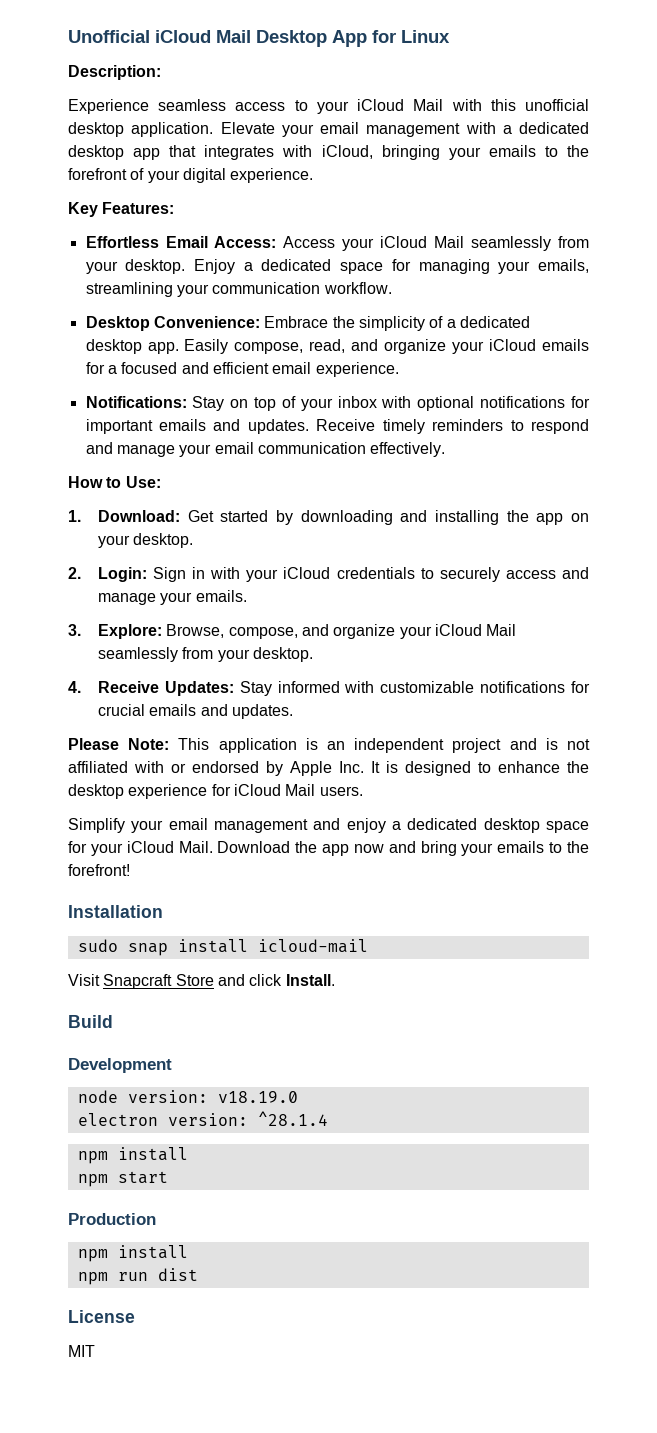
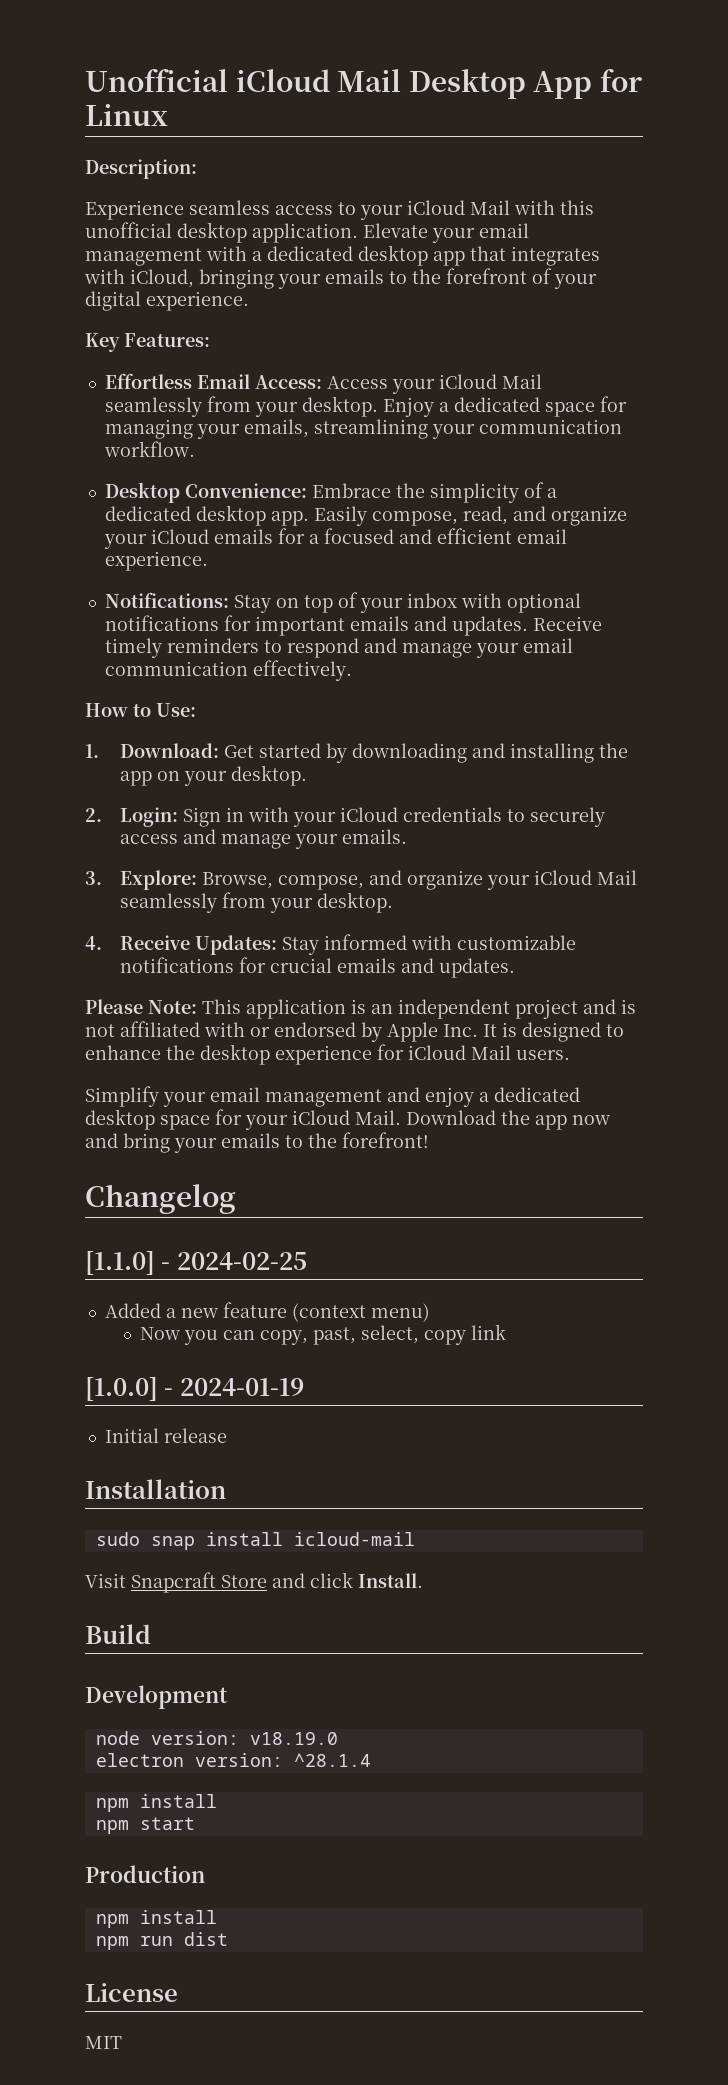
+ Changelog
+ [1.1.0] - 2024-02-25
+ Added a new feature (context menu)
+ Now you can copy, past, select, copy link
+ [1.0.0] - 2024-01-19
+ Initial release

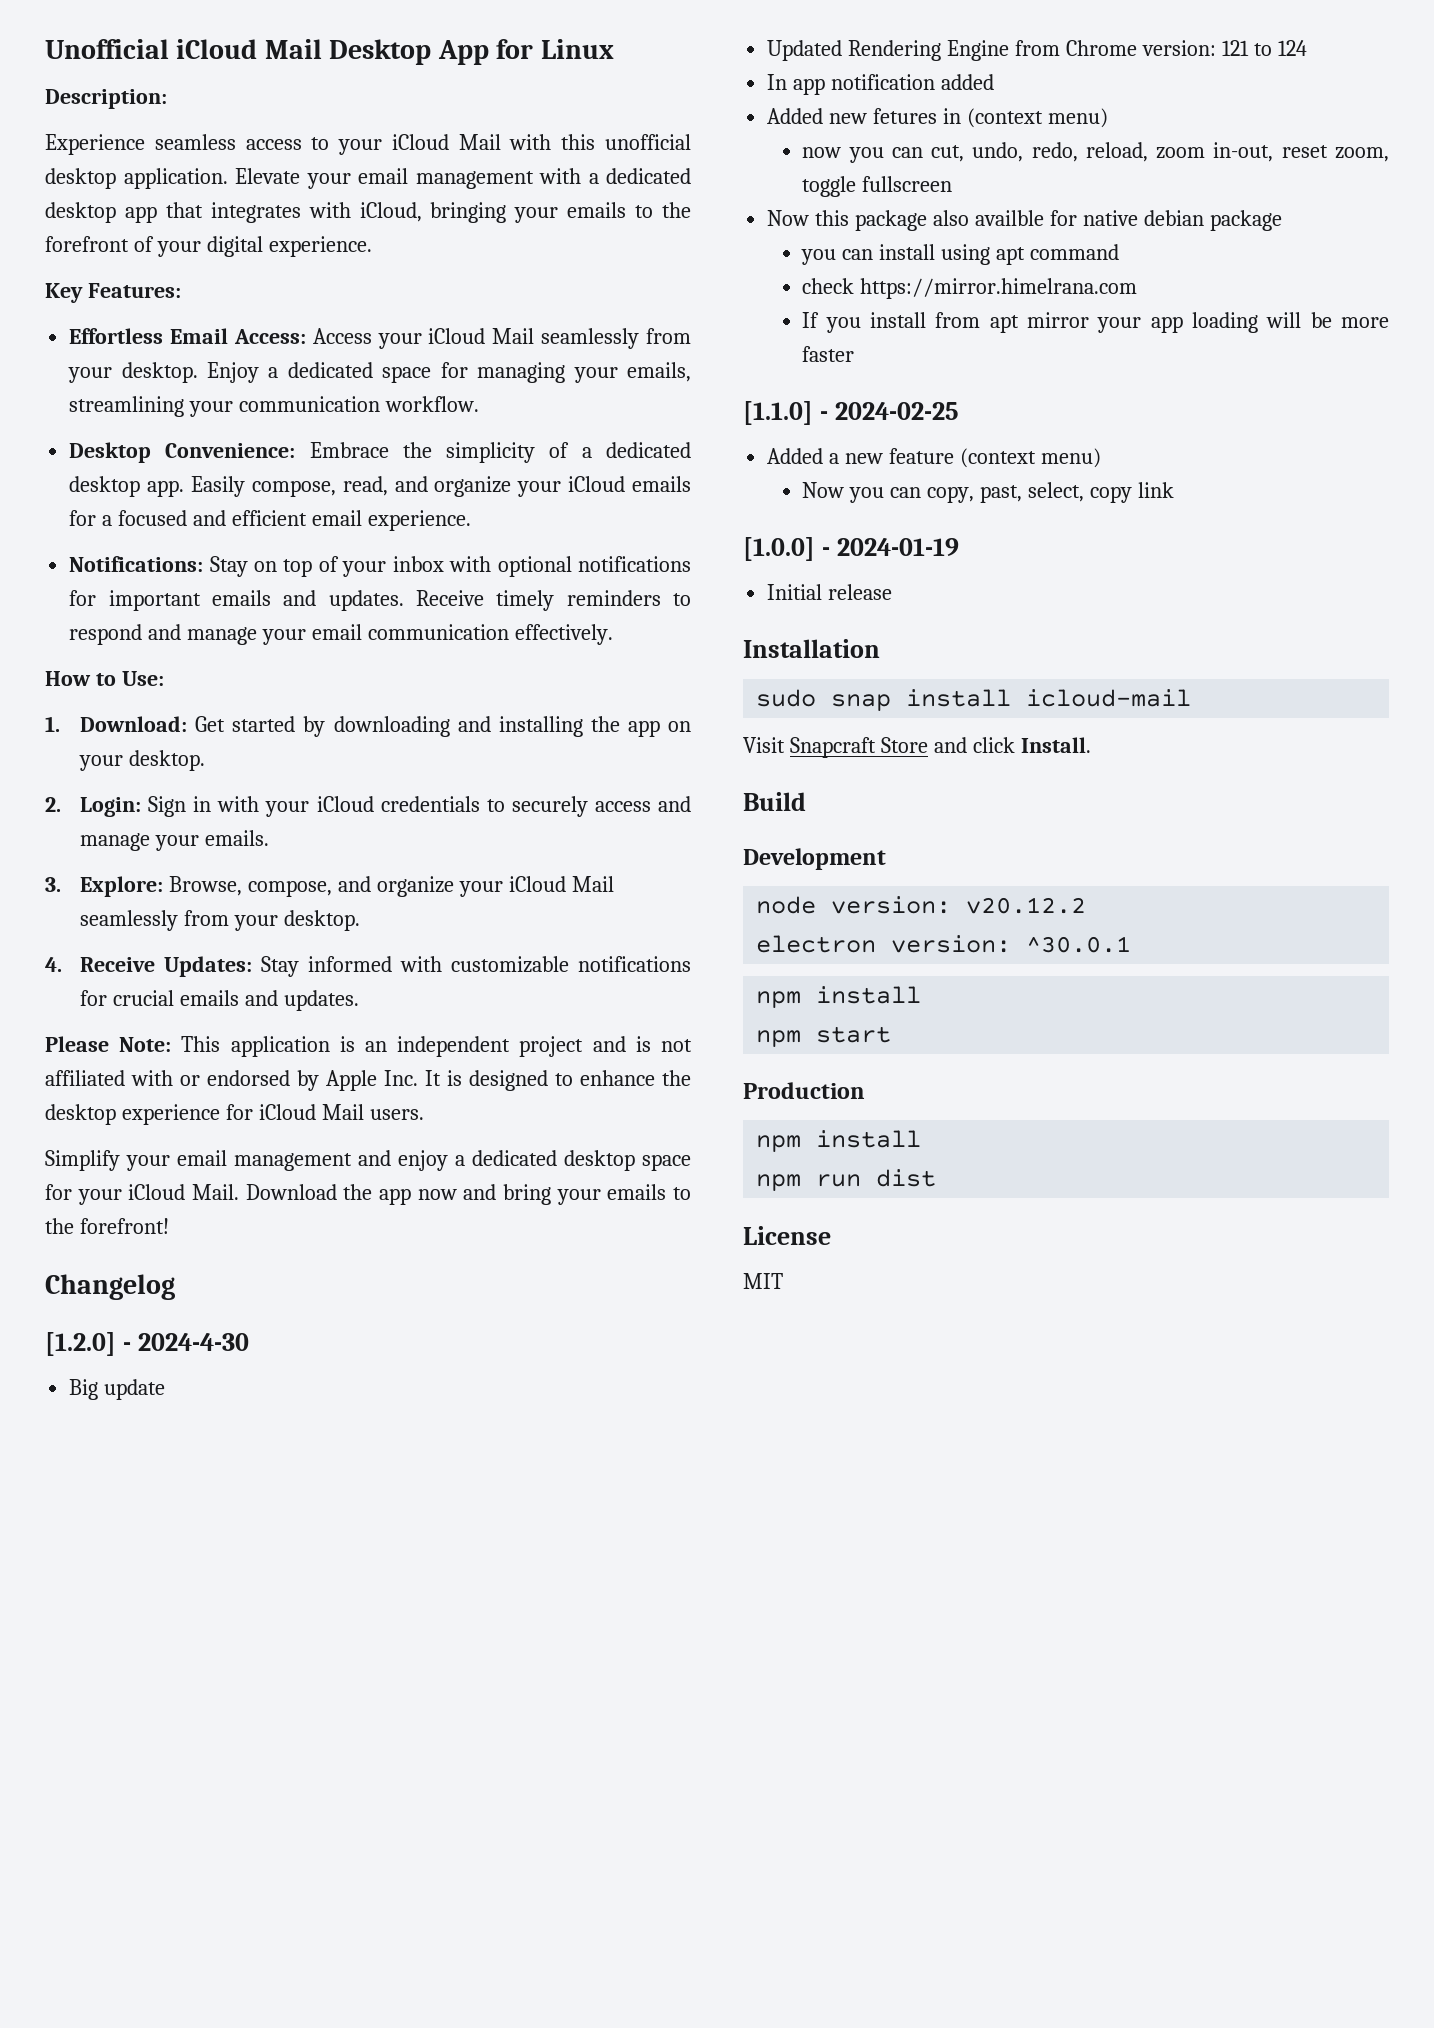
+ [1.2.0] - 2024-4-30
+ Big update
+ Updated Rendering Engine from Chrome version: 121 to 124
+ In app notification added
+ Added new fetures in (context menu)
+ now you can cut, undo, redo, reload, zoom in-out, reset zoom, toggle fullscreen
+ Now this package also availble for native debian package
+ you can install using apt command
+ check https://mirror.himelrana.com
+ If you install from apt mirror your app loading will be more faster
- node version: v18.19.0
+ node version: v20.12.2
- electron version: ^28.1.4
+ electron version: ^30.0.1

